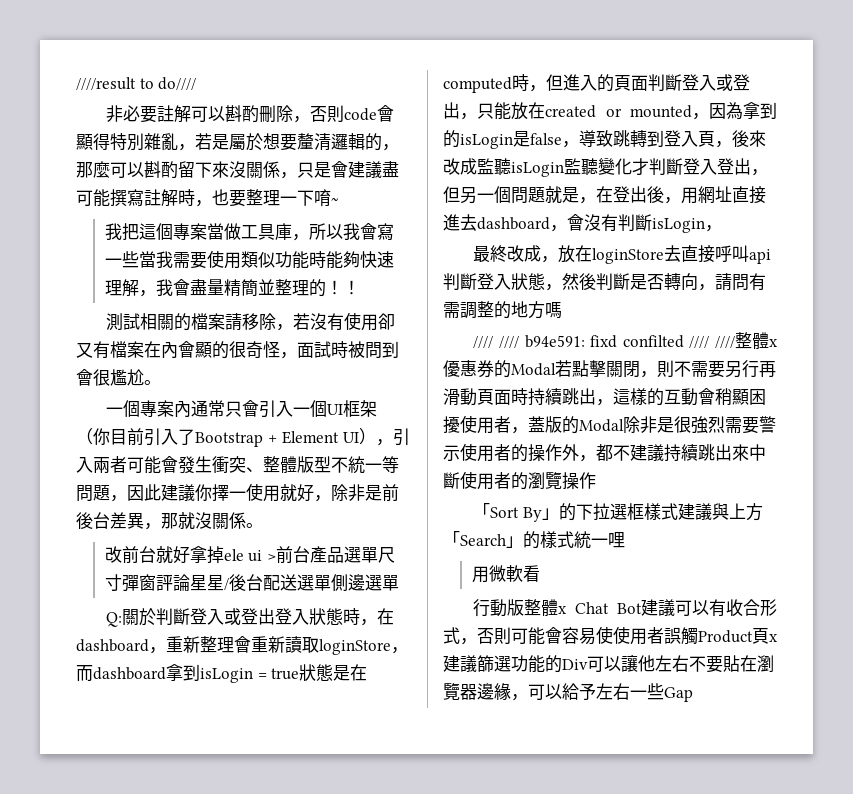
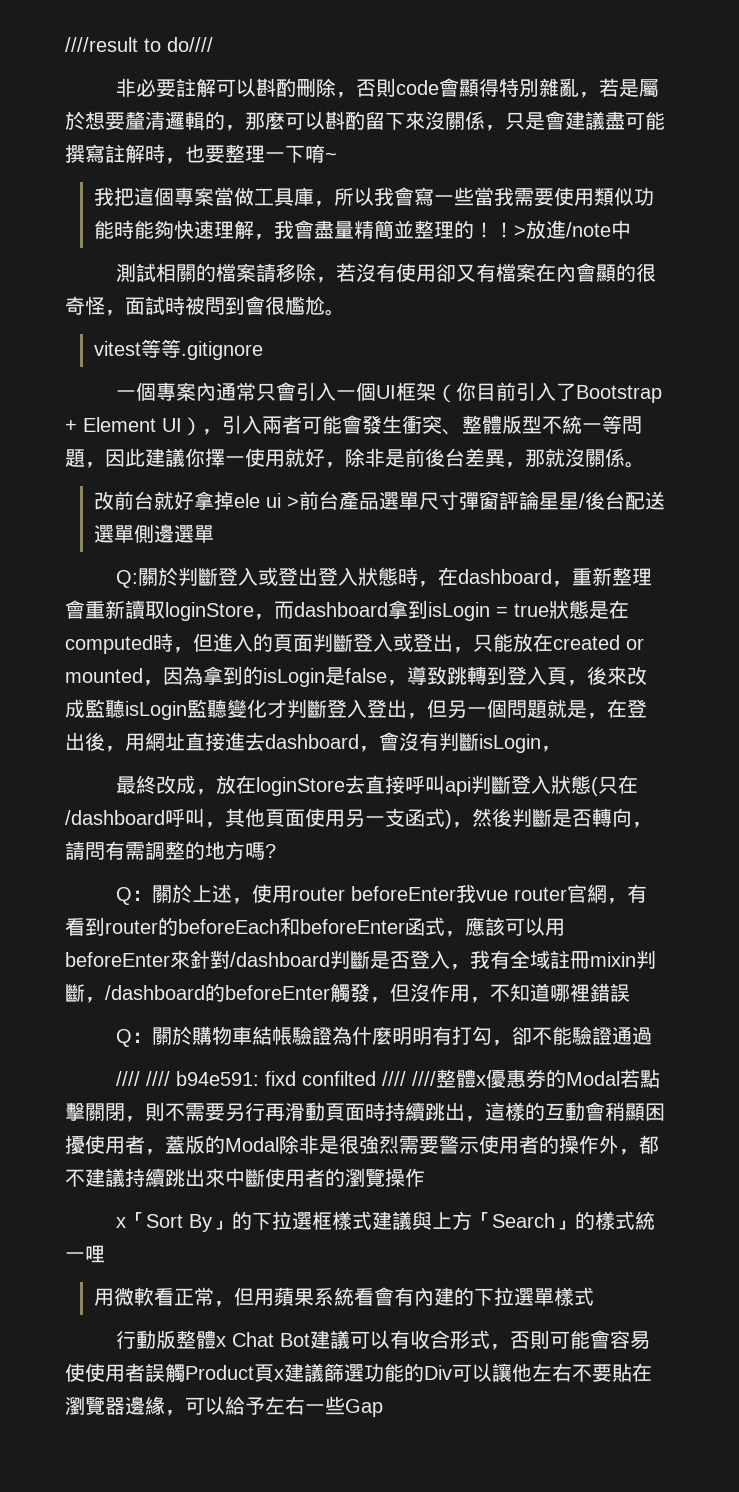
+ >放進/note中
+ vitest等等.gitignore
- 最終改成，放在loginStore去直接呼叫api判斷登入狀態，然後判斷是否轉向，請問有需調整的地方嗎
+ 最終改成，放在loginStore去直接呼叫api判斷登入狀態(只在/dashboard呼叫，其他頁面使用另一支函式)，然後判斷是否轉向，請問有需調整的地方嗎?
+ Q：關於上述，使用router beforeEnter我vue router官網，有看到router的beforeEach和beforeEnter函式，應該可以用beforeEnter來針對/dashboard判斷是否登入，我有全域註冊mixin判斷，/dashboard的beforeEnter觸發，但沒作用，不知道哪裡錯誤
+ Q：關於購物車結帳驗證為什麼明明有打勾，卻不能驗證通過
- 「Sort By」的下拉選框樣式建議與上方「Search」的樣式統一哩
+ x「Sort By」的下拉選框樣式建議與上方「Search」的樣式統一哩
- 用微軟看
+ 用微軟看正常，但用蘋果系統看會有內建的下拉選單樣式

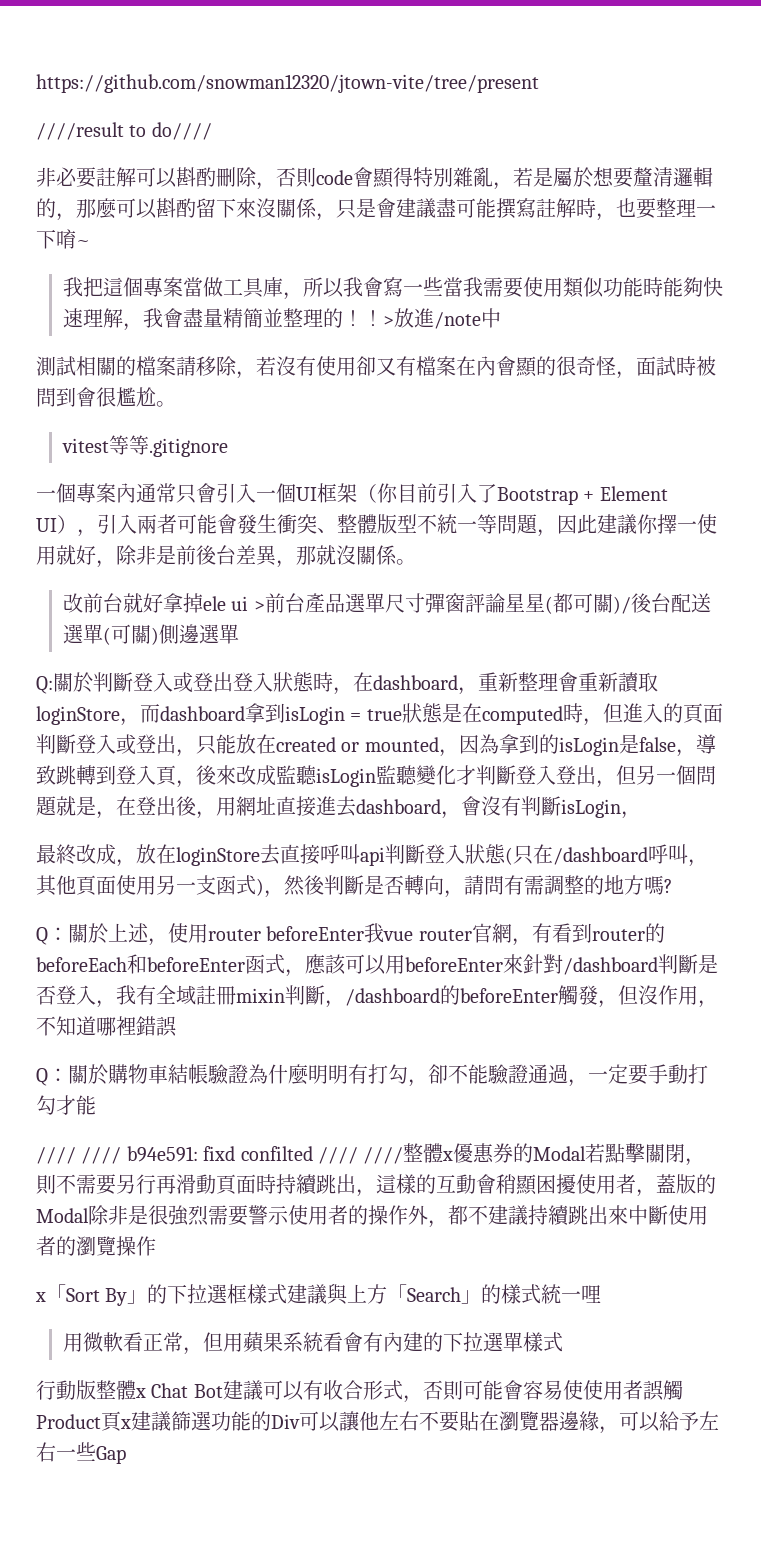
+ https://github.com/snowman12320/jtown-vite/tree/present
- 改前台就好拿掉ele ui >前台產品選單尺寸彈窗評論星星/後台配送選單側邊選單
+ 改前台就好拿掉ele ui >前台產品選單尺寸彈窗評論星星(都可關)/後台配送選單(可關)側邊選單
- Q：關於購物車結帳驗證為什麼明明有打勾，卻不能驗證通過
+ Q：關於購物車結帳驗證為什麼明明有打勾，卻不能驗證通過，一定要手動打勾才能

